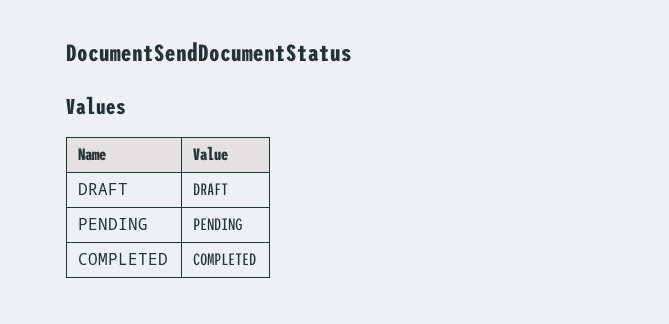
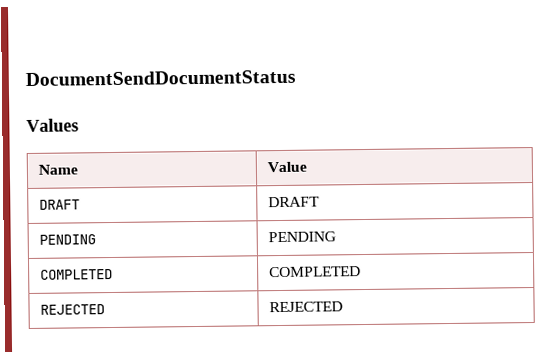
+ REJECTED | REJECTED

